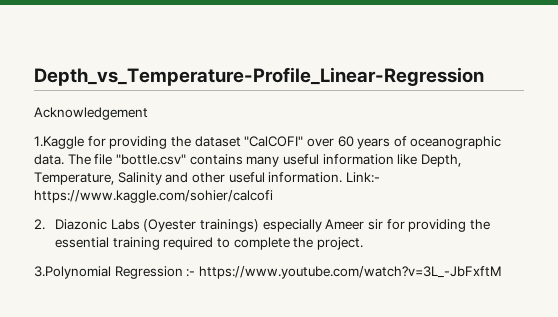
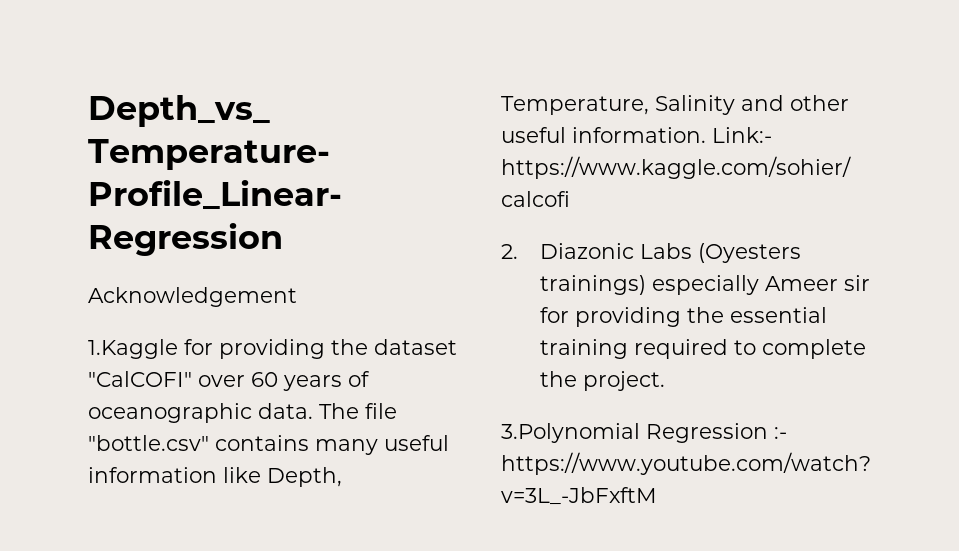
- 2. Diazonic Labs (Oyester trainings) especially Ameer sir for providing the essential training required to complete the project.
+ 2. Diazonic Labs (Oyesters trainings) especially Ameer sir for providing the essential training required to complete the project.

